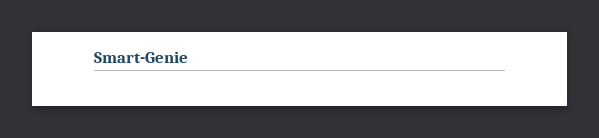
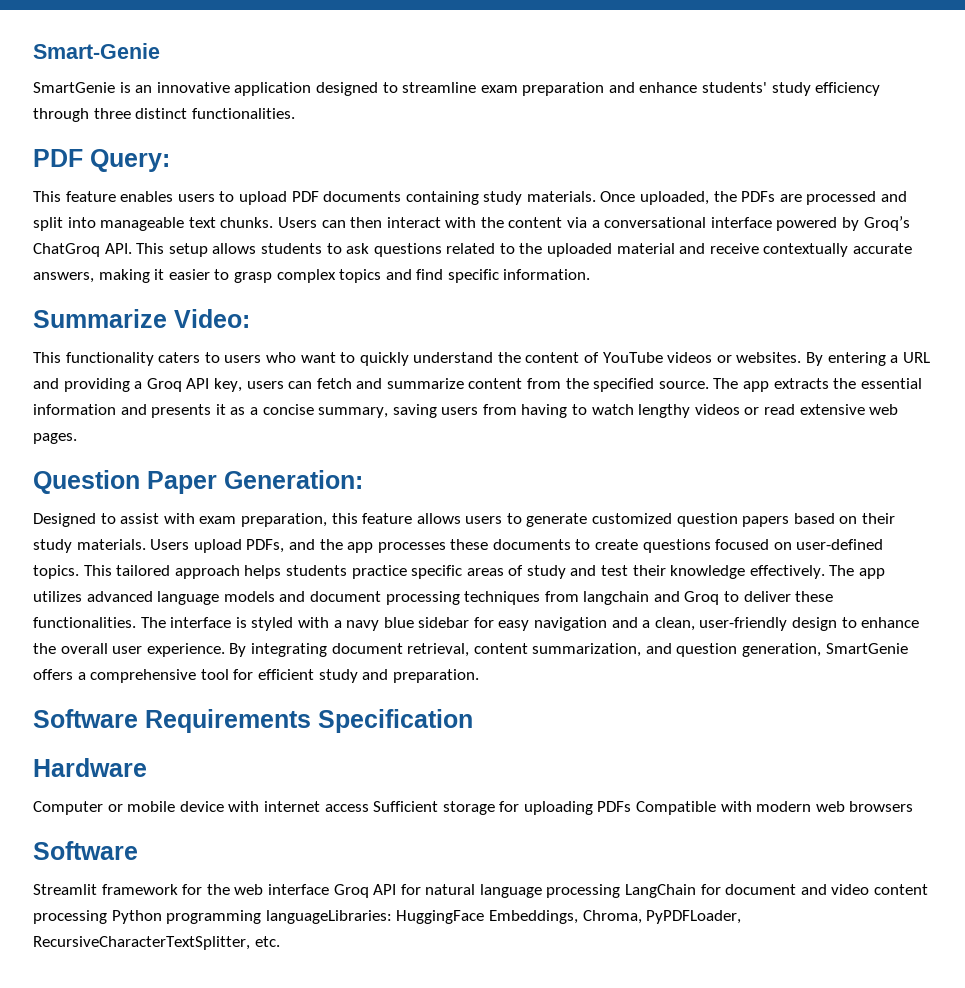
+ SmartGenie is an innovative application designed to streamline exam preparation and enhance students' study efficiency through three distinct functionalities.
+ PDF Query:
+ This feature enables users to upload PDF documents containing study materials. Once uploaded, the PDFs are processed and split into manageable text chunks. Users can then interact with the content via a conversational interface powered by Groq’s ChatGroq API. This setup allows students to ask questions related to the uploaded material and receive contextually accurate answers, making it easier to grasp complex topics and find specific information.
+ Summarize Video:
+ This functionality caters to users who want to quickly understand the content of YouTube videos or websites. By entering a URL and providing a Groq API key, users can fetch and summarize content from the specified source. The app extracts the essential information and presents it as a concise summary, saving users from having to watch lengthy videos or read extensive web pages.
+ Question Paper Generation:
+ Designed to assist with exam preparation, this feature allows users to generate customized question papers based on their study materials. Users upload PDFs, and the app processes these documents to create questions focused on user-defined topics. This tailored approach helps students practice specific areas of study and test their knowledge effectively. The app utilizes advanced language models and document processing techniques from langchain and Groq to deliver these functionalities. The interface is styled with a navy blue sidebar for easy navigation and a clean, user-friendly design to enhance the overall user experience. By integrating document retrieval, content summarization, and question generation, SmartGenie offers a comprehensive tool for efficient study and preparation.
+ Software Requirements Specification
+ Hardware
+ Computer or mobile device with internet access Sufficient storage for uploading PDFs Compatible with modern web browsers
+ Software
+ Streamlit framework for the web interface Groq API for natural language processing LangChain for document and video content processing Python programming languageLibraries: HuggingFace Embeddings, Chroma, PyPDFLoader, RecursiveCharacterTextSplitter, etc.

